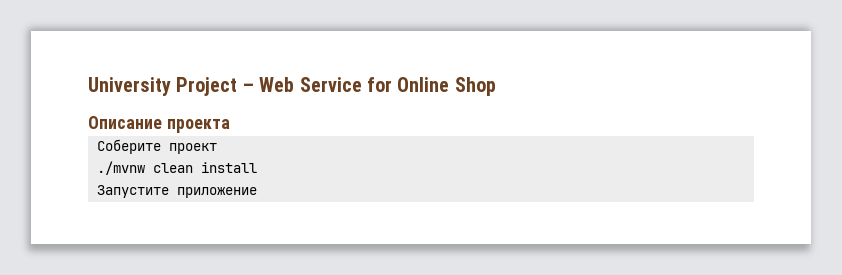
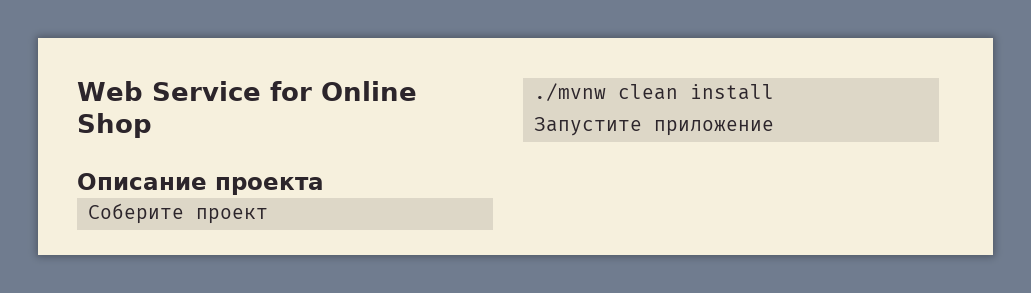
- University Project – Web Service for Online Shop
+ Web Service for Online Shop

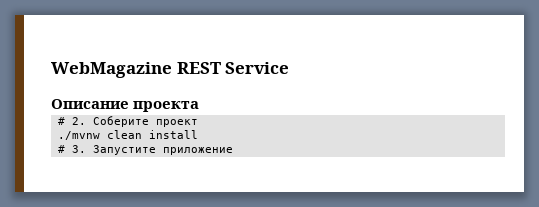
- Web Service for Online Shop
+ WebMagazine REST Service
- Соберите проект
+ # 2. Соберите проект
- Запустите приложение
+ # 3. Запустите приложение

